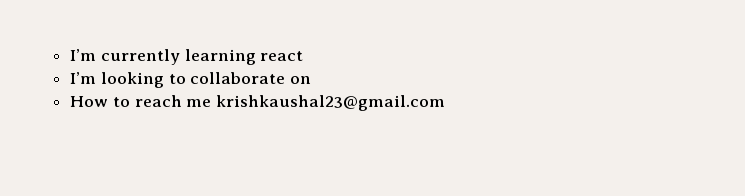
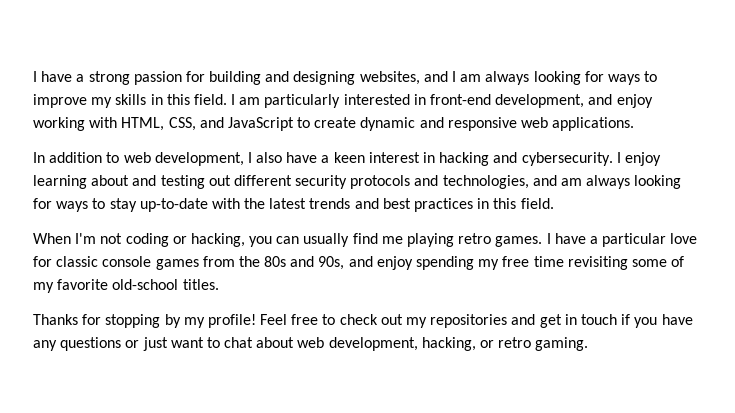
- I’m currently learning react
- I’m looking to collaborate on
- How to reach me krishkaushal23@gmail.com
+ I have a strong passion for building and designing websites, and I am always looking for ways to improve my skills in this field. I am particularly interested in front-end development, and enjoy working with HTML, CSS, and JavaScript to create dynamic and responsive web applications.
+ In addition to web development, I also have a keen interest in hacking and cybersecurity. I enjoy learning about and testing out different security protocols and technologies, and am always looking for ways to stay up-to-date with the latest trends and best practices in this field.
+ When I'm not coding or hacking, you can usually find me playing retro games. I have a particular love for classic console games from the 80s and 90s, and enjoy spending my free time revisiting some of my favorite old-school titles.
+ Thanks for stopping by my profile! Feel free to check out my repositories and get in touch if you have any questions or just want to chat about web development, hacking, or retro gaming.

